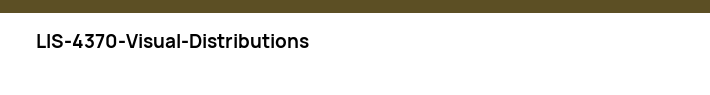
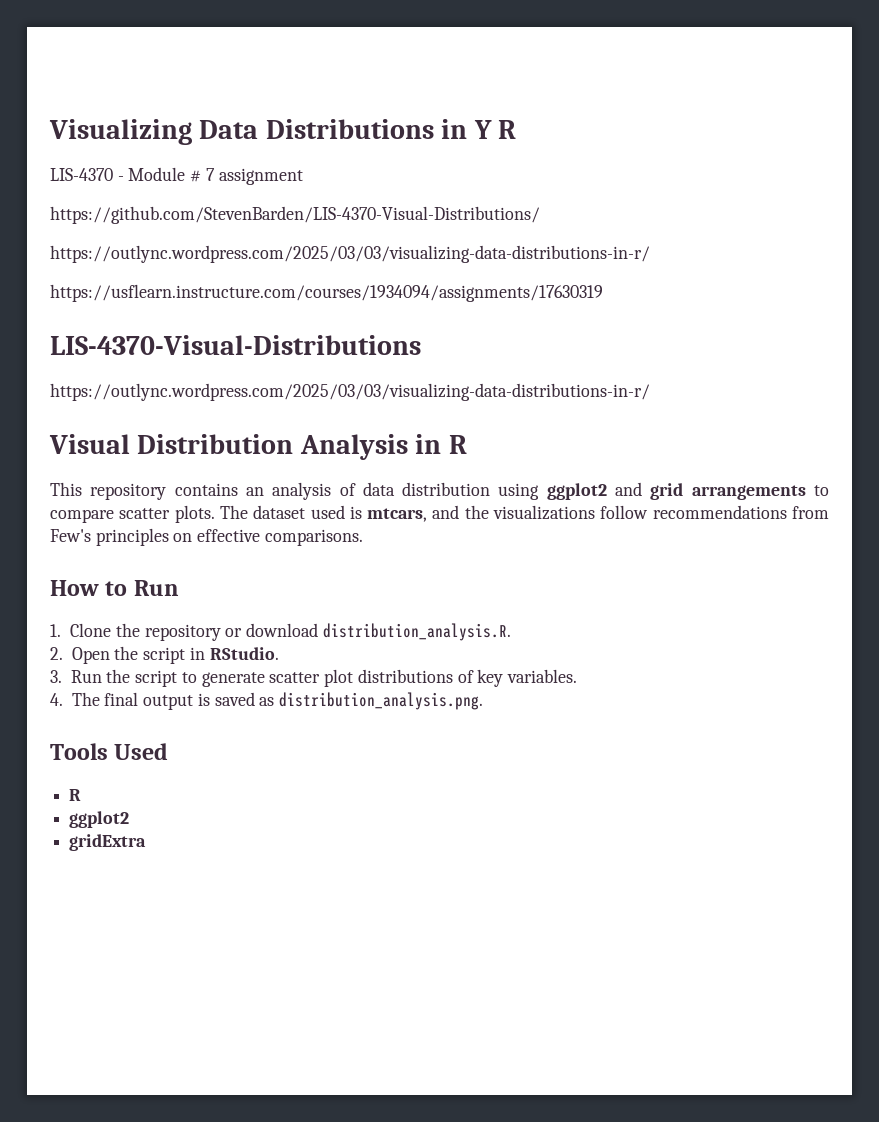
+ Visualizing Data Distributions in Y R
+ LIS-4370 - Module # 7 assignment
+ https://github.com/StevenBarden/LIS-4370-Visual-Distributions/
+ https://outlync.wordpress.com/2025/03/03/visualizing-data-distributions-in-r/
+ https://usflearn.instructure.com/courses/1934094/assignments/17630319
  LIS-4370-Visual-Distributions
+ https://outlync.wordpress.com/2025/03/03/visualizing-data-distributions-in-r/
+ Visual Distribution Analysis in R
+ This repository contains an analysis of data distribution using ggplot2 and grid arrangements to compare scatter plots. The dataset used is mtcars, and the visualizations follow recommendations from Few's principles on effective comparisons.
+ How to Run
+ 1. Clone the repository or download distribution_analysis.R.
+ 2. Open the script in RStudio.
+ 3. Run the script to generate scatter plot distributions of key variables.
+ 4. The final output is saved as distribution_analysis.png.
+ Tools Used
+ R
+ ggplot2
+ gridExtra

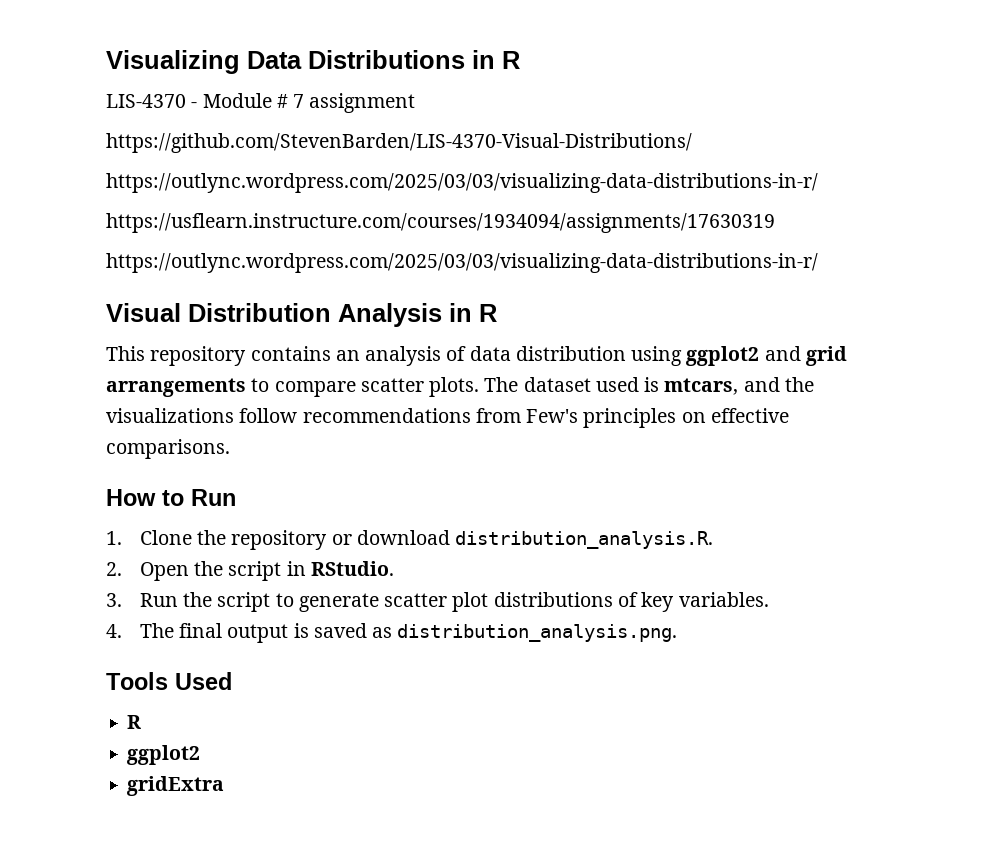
- Visualizing Data Distributions in Y R
+ Visualizing Data Distributions in R
- LIS-4370-Visual-Distributions

